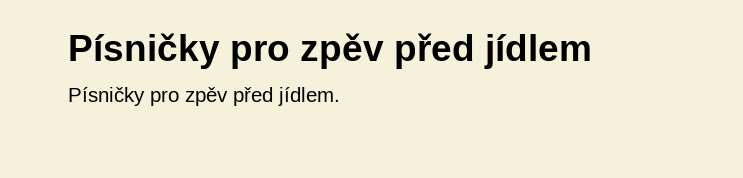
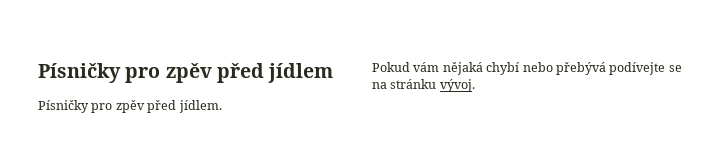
+ Pokud vám nějaká chybí nebo přebývá podívejte se na stránku vývoj.

